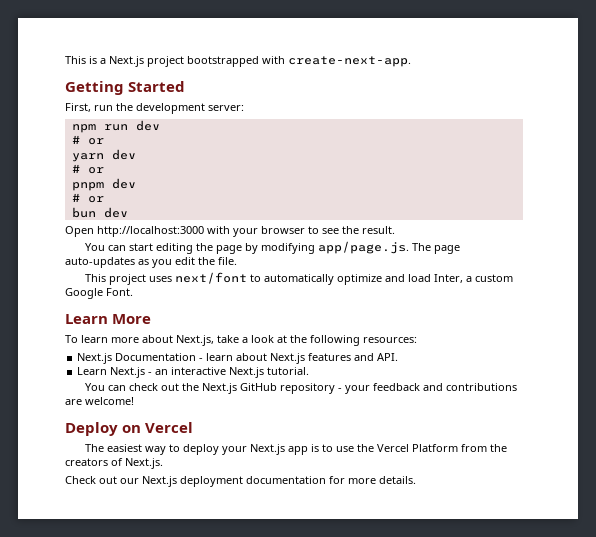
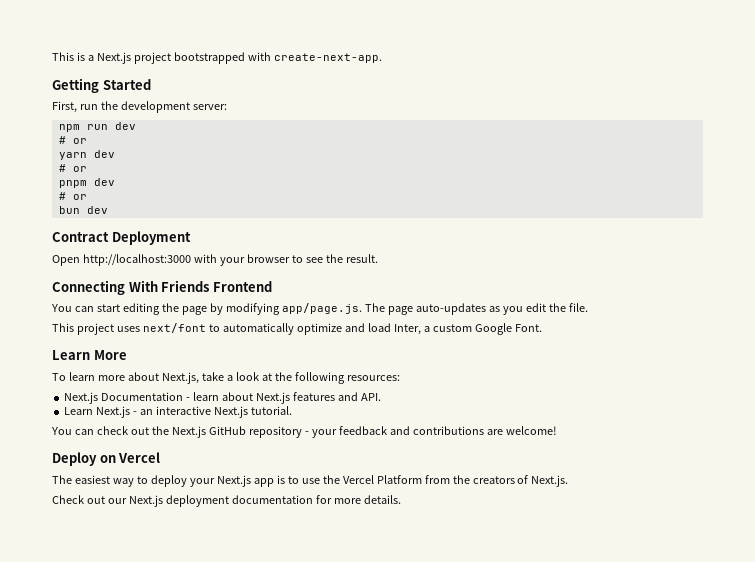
+ Contract Deployment
+ Connecting With Friends Frontend

